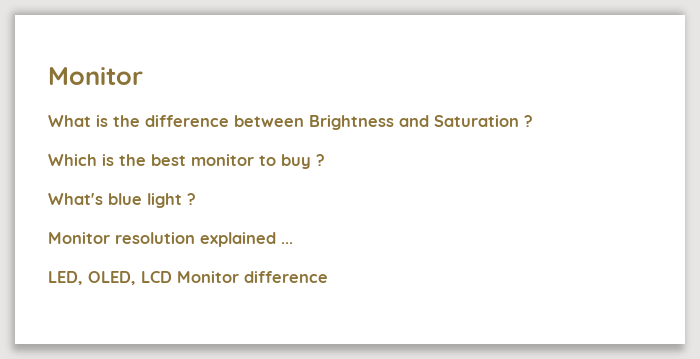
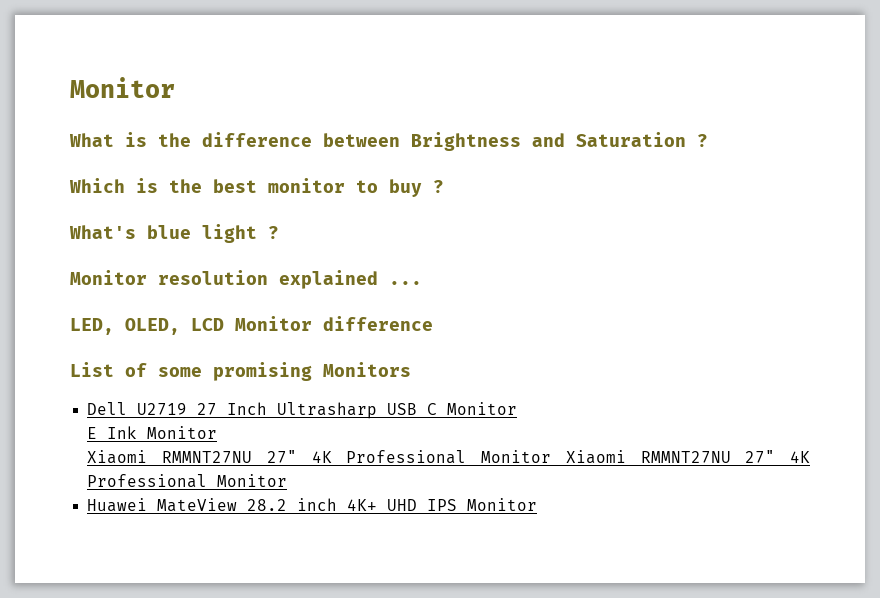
+ List of some promising Monitors
+ Dell U2719 27 Inch Ultrasharp USB C Monitor
+ E Ink Monitor
+ Xiaomi RMMNT27NU 27" 4K Professional Monitor Xiaomi RMMNT27NU 27" 4K Professional Monitor
+ Huawei MateView 28.2 inch 4K+ UHD IPS Monitor

